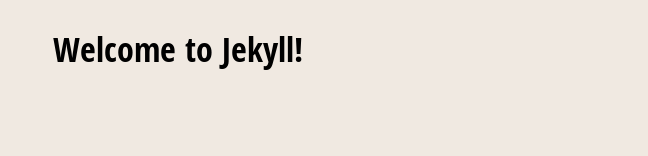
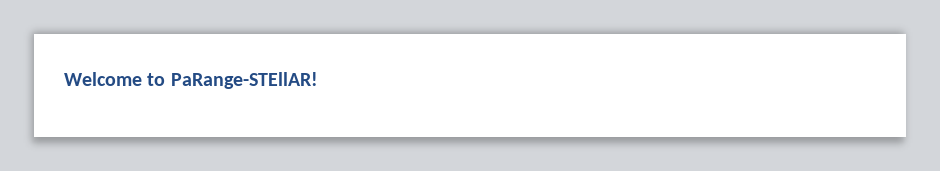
- Welcome to Jekyll!
+ Welcome to PaRange-STEllAR!

